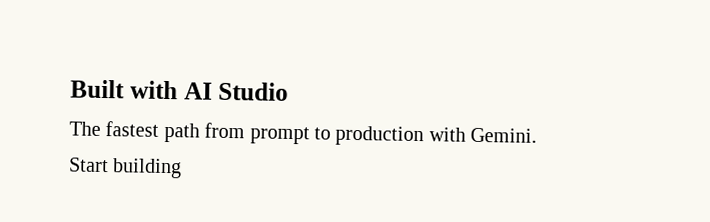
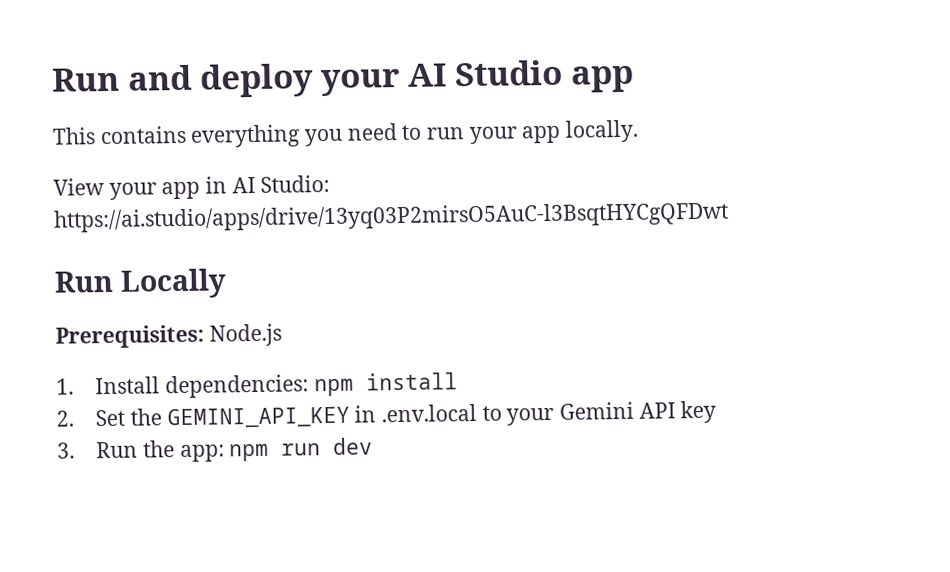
- Built with AI Studio
- The fastest path from prompt to production with Gemini.
- Start building
+ Run and deploy your AI Studio app
+ This contains everything you need to run your app locally.
+ View your app in AI Studio: https://ai.studio/apps/drive/13yq03P2mirsO5AuC-l3BsqtHYCgQFDwt
+ Run Locally
+ Prerequisites: Node.js
+ 1. Install dependencies: npm install
+ 2. Set the GEMINI_API_KEY in .env.local to your Gemini API key
+ 3. Run the app: npm run dev

